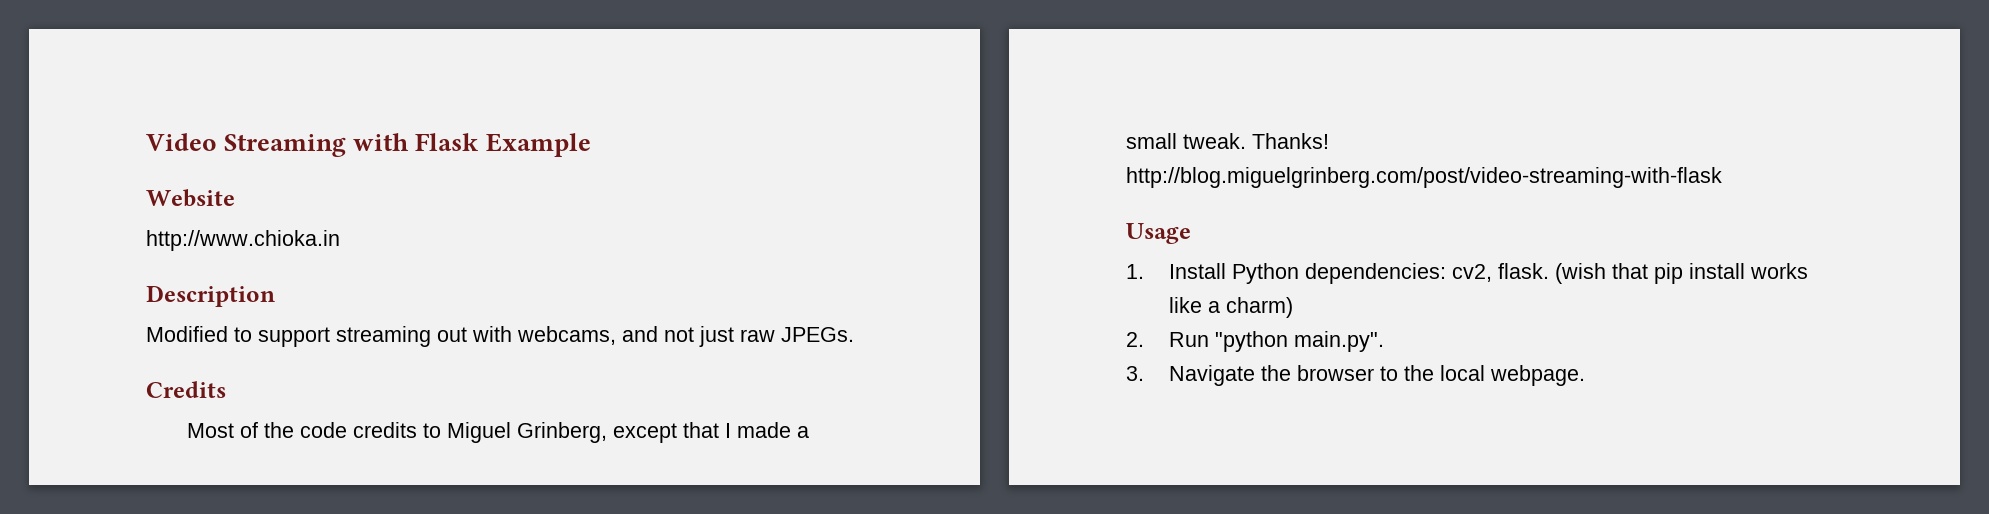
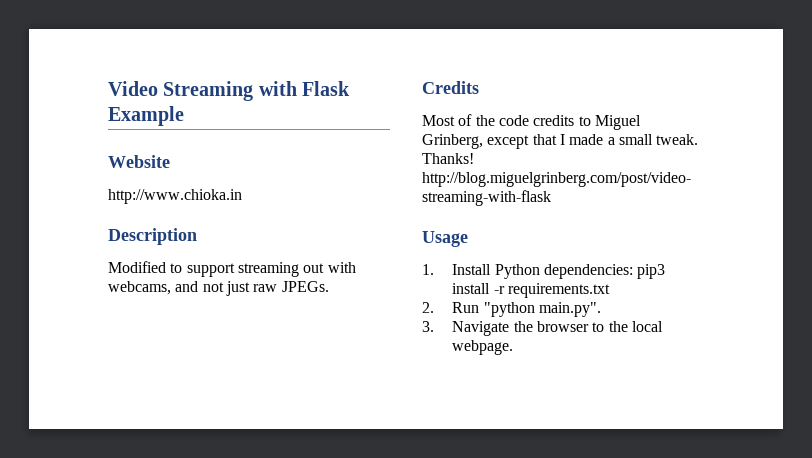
- 1. Install Python dependencies: cv2, flask. (wish that pip install works like a charm)
+ 1. Install Python dependencies: pip3 install -r requirements.txt

